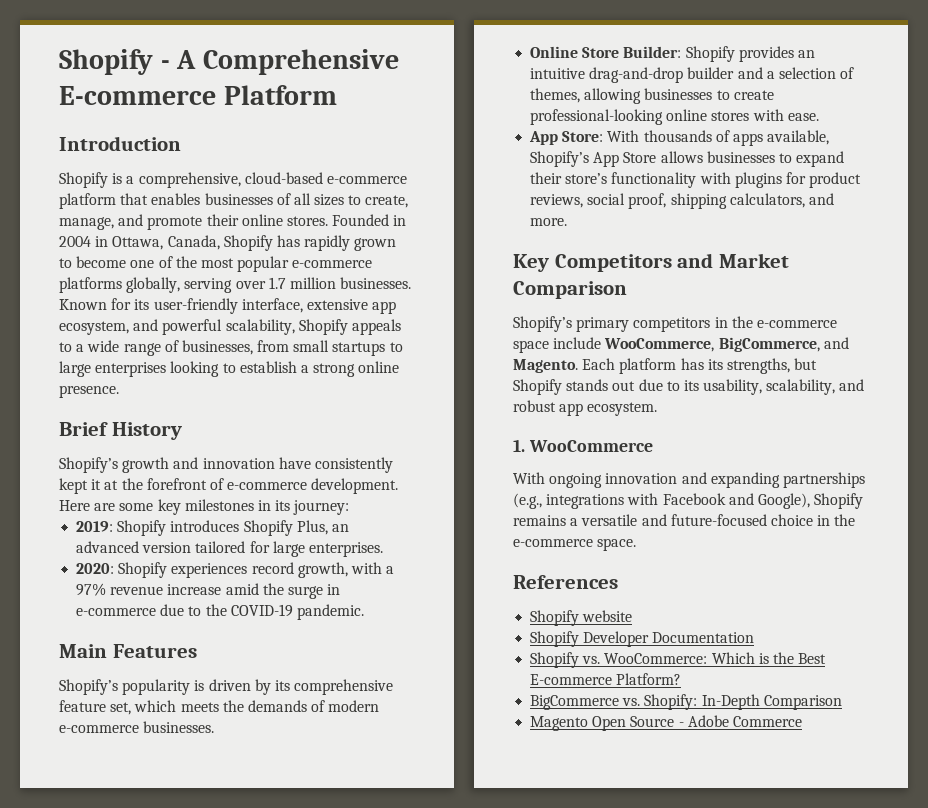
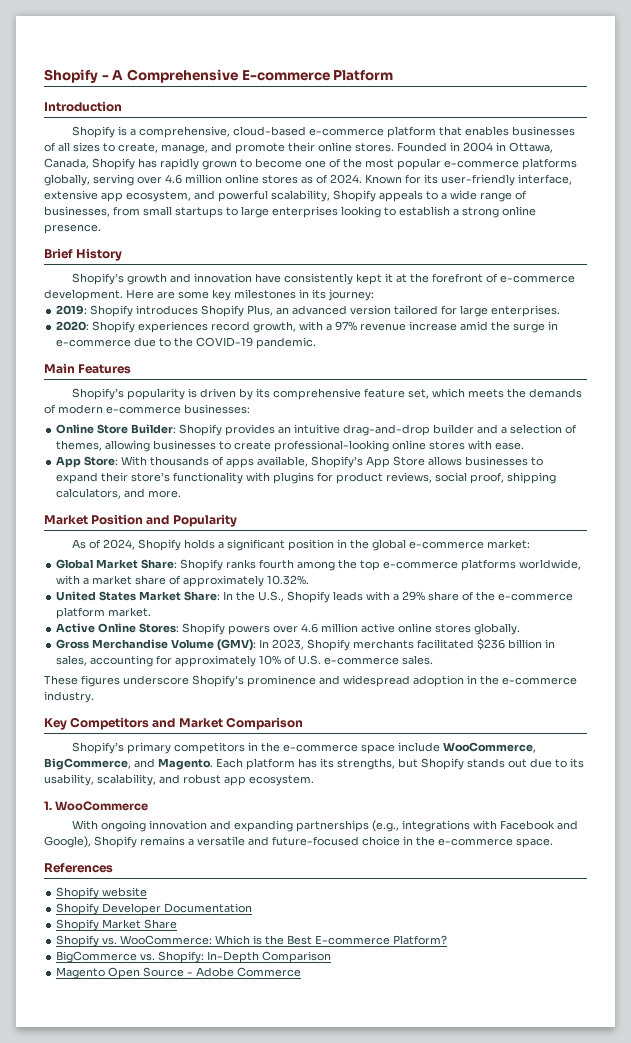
- Founded in 2004 in Ottawa, Canada, Shopify has rapidly grown to become one of the most popular e-commerce platforms globally, serving over 1.7 million businesses.
+ Founded in 2004 in Ottawa, Canada, Shopify has rapidly grown to become one of the most popular e-commerce platforms globally, serving over 4.6 million online stores as of 2024.
- Shopify’s popularity is driven by its comprehensive feature set, which meets the demands of modern e-commerce businesses.
+ Shopify’s popularity is driven by its comprehensive feature set, which meets the demands of modern e-commerce businesses:
+ Market Position and Popularity
+ As of 2024, Shopify holds a significant position in the global e-commerce market:
+ Global Market Share: Shopify ranks fourth among the top e-commerce platforms worldwide, with a market share of approximately 10.32%.
+ United States Market Share: In the U.S., Shopify leads with a 29% share of the e-commerce platform market.
+ Active Online Stores: Shopify powers over 4.6 million active online stores globally.
+ Gross Merchandise Volume (GMV): In 2023, Shopify merchants facilitated $236 billion in sales, accounting for approximately 10% of U.S. e-commerce sales.
+ These figures underscore Shopify's prominence and widespread adoption in the e-commerce industry.
+ Shopify Market Share

